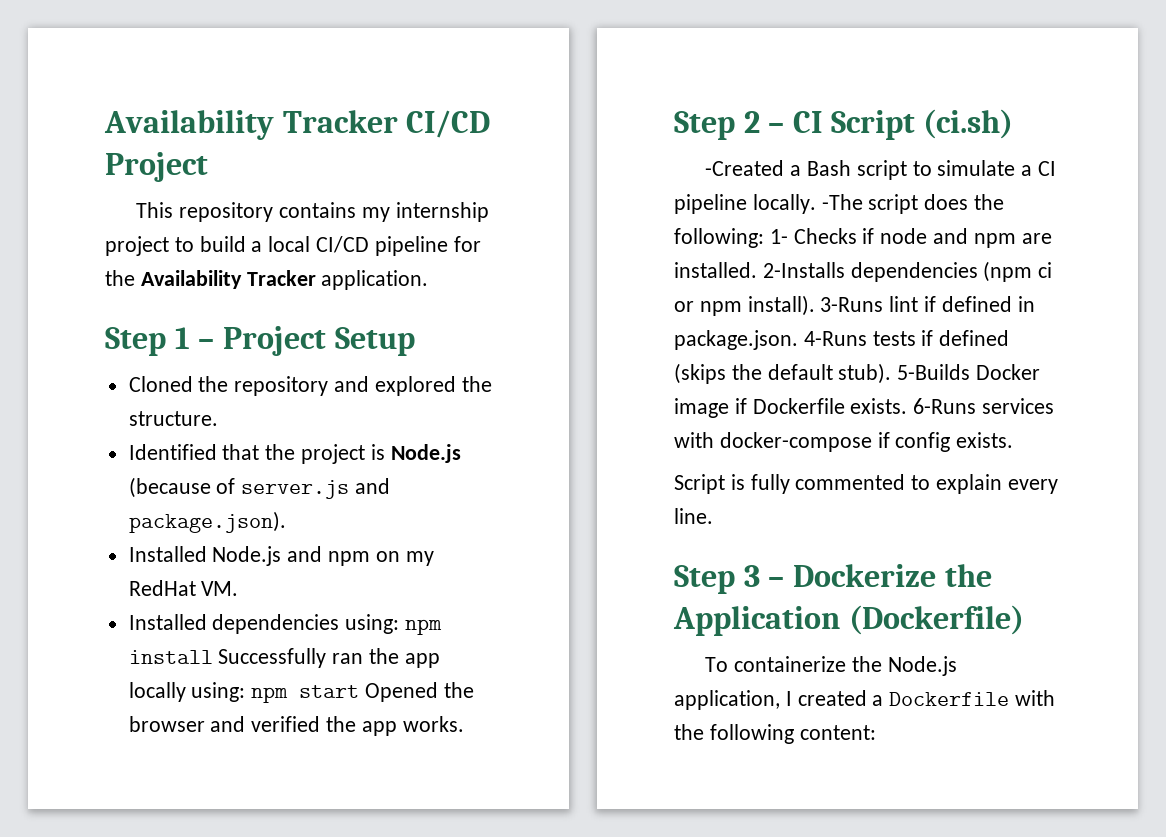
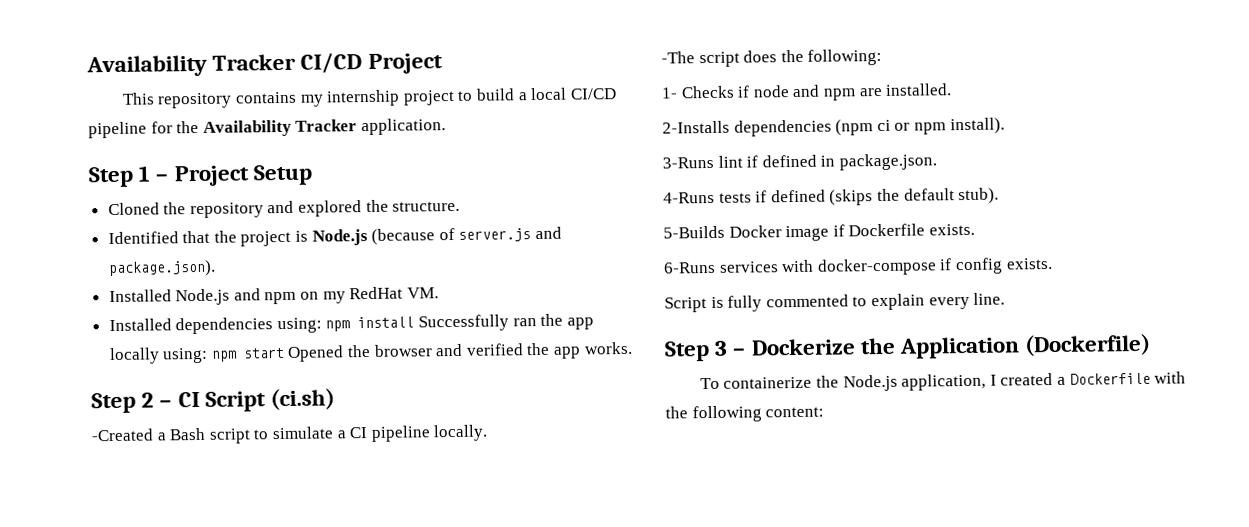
- -Created a Bash script to simulate a CI pipeline locally. -The script does the following: 1- Checks if node and npm are installed. 2-Installs dependencies (npm ci or npm install). 3-Runs lint if defined in package.json. 4-Runs tests if defined (skips the default stub). 5-Builds Docker image if Dockerfile exists. 6-Runs services with docker-compose if config exists.
+ -Created a Bash script to simulate a CI pipeline locally.
+ -The script does the following:
+ 1- Checks if node and npm are installed.
+ 2-Installs dependencies (npm ci or npm install).
+ 3-Runs lint if defined in package.json.
+ 4-Runs tests if defined (skips the default stub).
+ 5-Builds Docker image if Dockerfile exists.
+ 6-Runs services with docker-compose if config exists.

